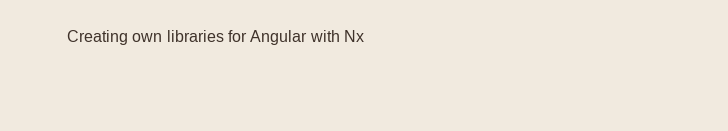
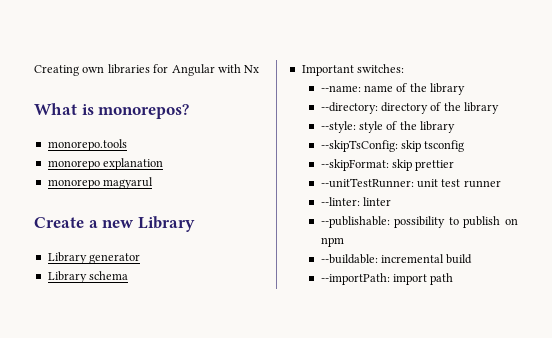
+ What is monorepos?
+ monorepo.tools
+ monorepo explanation
+ monorepo magyarul
+ Create a new Library
+ Library generator
+ Library schema
+ Important switches:
+ --name: name of the library
+ --directory: directory of the library
+ --style: style of the library
+ --skipTsConfig: skip tsconfig
+ --skipFormat: skip prettier
+ --unitTestRunner: unit test runner
+ --linter: linter
+ --publishable: possibility to publish on npm
+ --buildable: incremental build
+ --importPath: import path

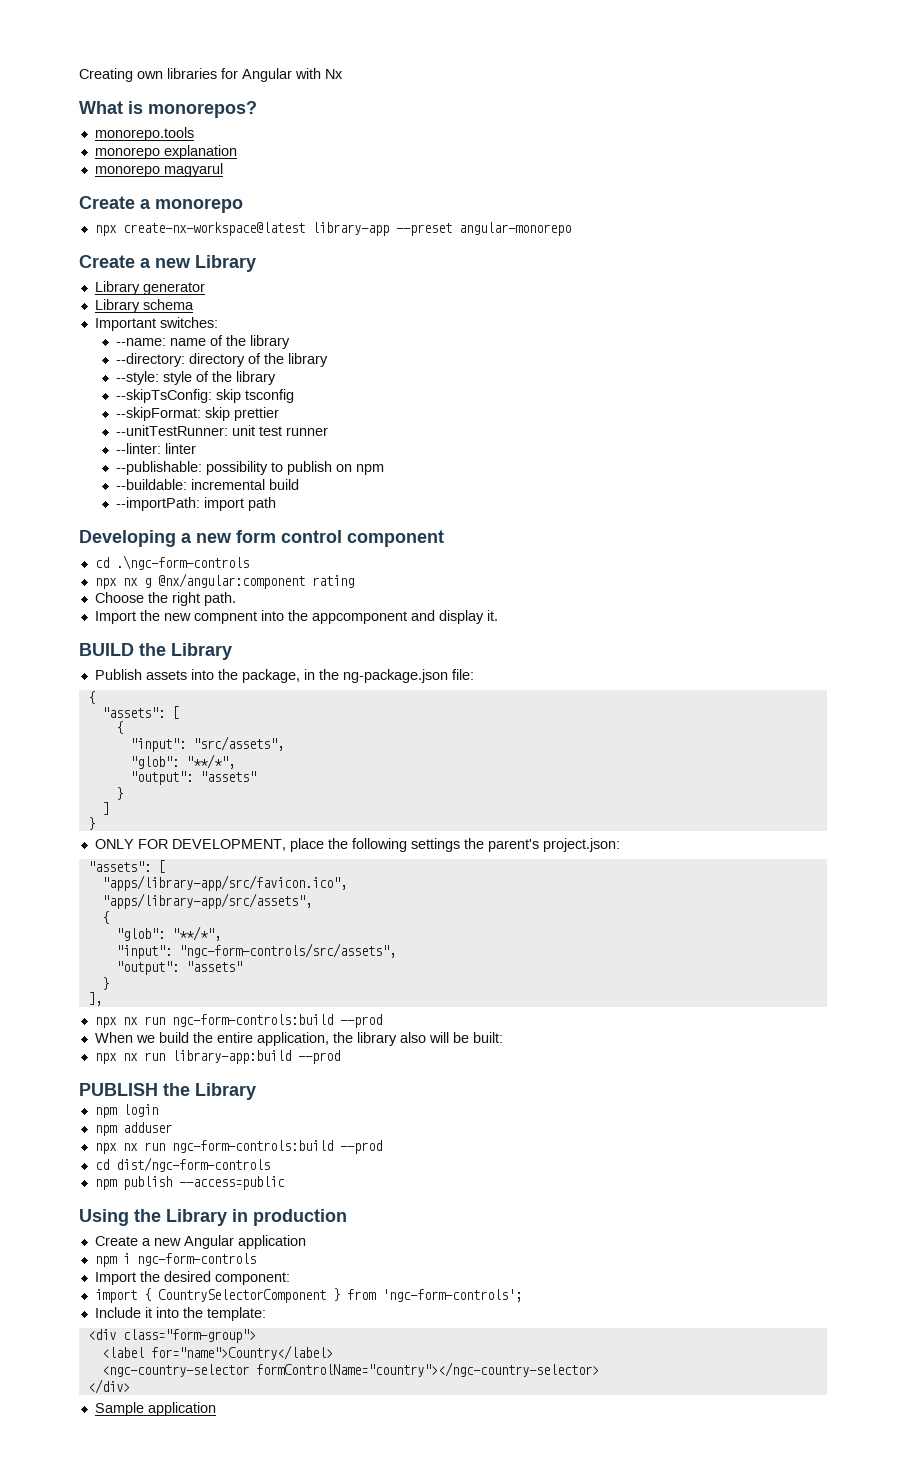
+ Create a monorepo
+ npx create-nx-workspace@latest library-app --preset angular-monorepo
+ Developing a new form control component
+ cd .\ngc-form-controls
+ npx nx g @nx/angular:component rating
+ Choose the right path.
+ Import the new compnent into the appcomponent and display it.
+ BUILD the Library
+ Publish assets into the package, in the ng-package.json file:
+ {
+ "assets": [
+ {
+ "input": "src/assets",
+ "glob": "**/*",
+ "output": "assets"
+ }
+ ]
+ }
+ ONLY FOR DEVELOPMENT, place the following settings the parent's project.json:
+ "assets": [
+ "apps/library-app/src/favicon.ico",
+ "apps/library-app/src/assets",
+ {
+ "glob": "**/*",
+ "input": "ngc-form-controls/src/assets",
+ "output": "assets"
+ }
+ ],
+ npx nx run ngc-form-controls:build --prod
+ When we build the entire application, the library also will be built:
+ npx nx run library-app:build --prod
+ PUBLISH the Library
+ npm login
+ npm adduser
+ npx nx run ngc-form-controls:build --prod
+ cd dist/ngc-form-controls
+ npm publish --access=public
+ Using the Library in production
+ Create a new Angular application
+ npm i ngc-form-controls
+ Import the desired component:
+ import { CountrySelectorComponent } from 'ngc-form-controls';
+ Include it into the template:
+ <div class="form-group">
+ <label for="name">Country</label>
+ <ngc-country-selector formControlName="country"></ngc-country-selector>
+ </div>
+ Sample application

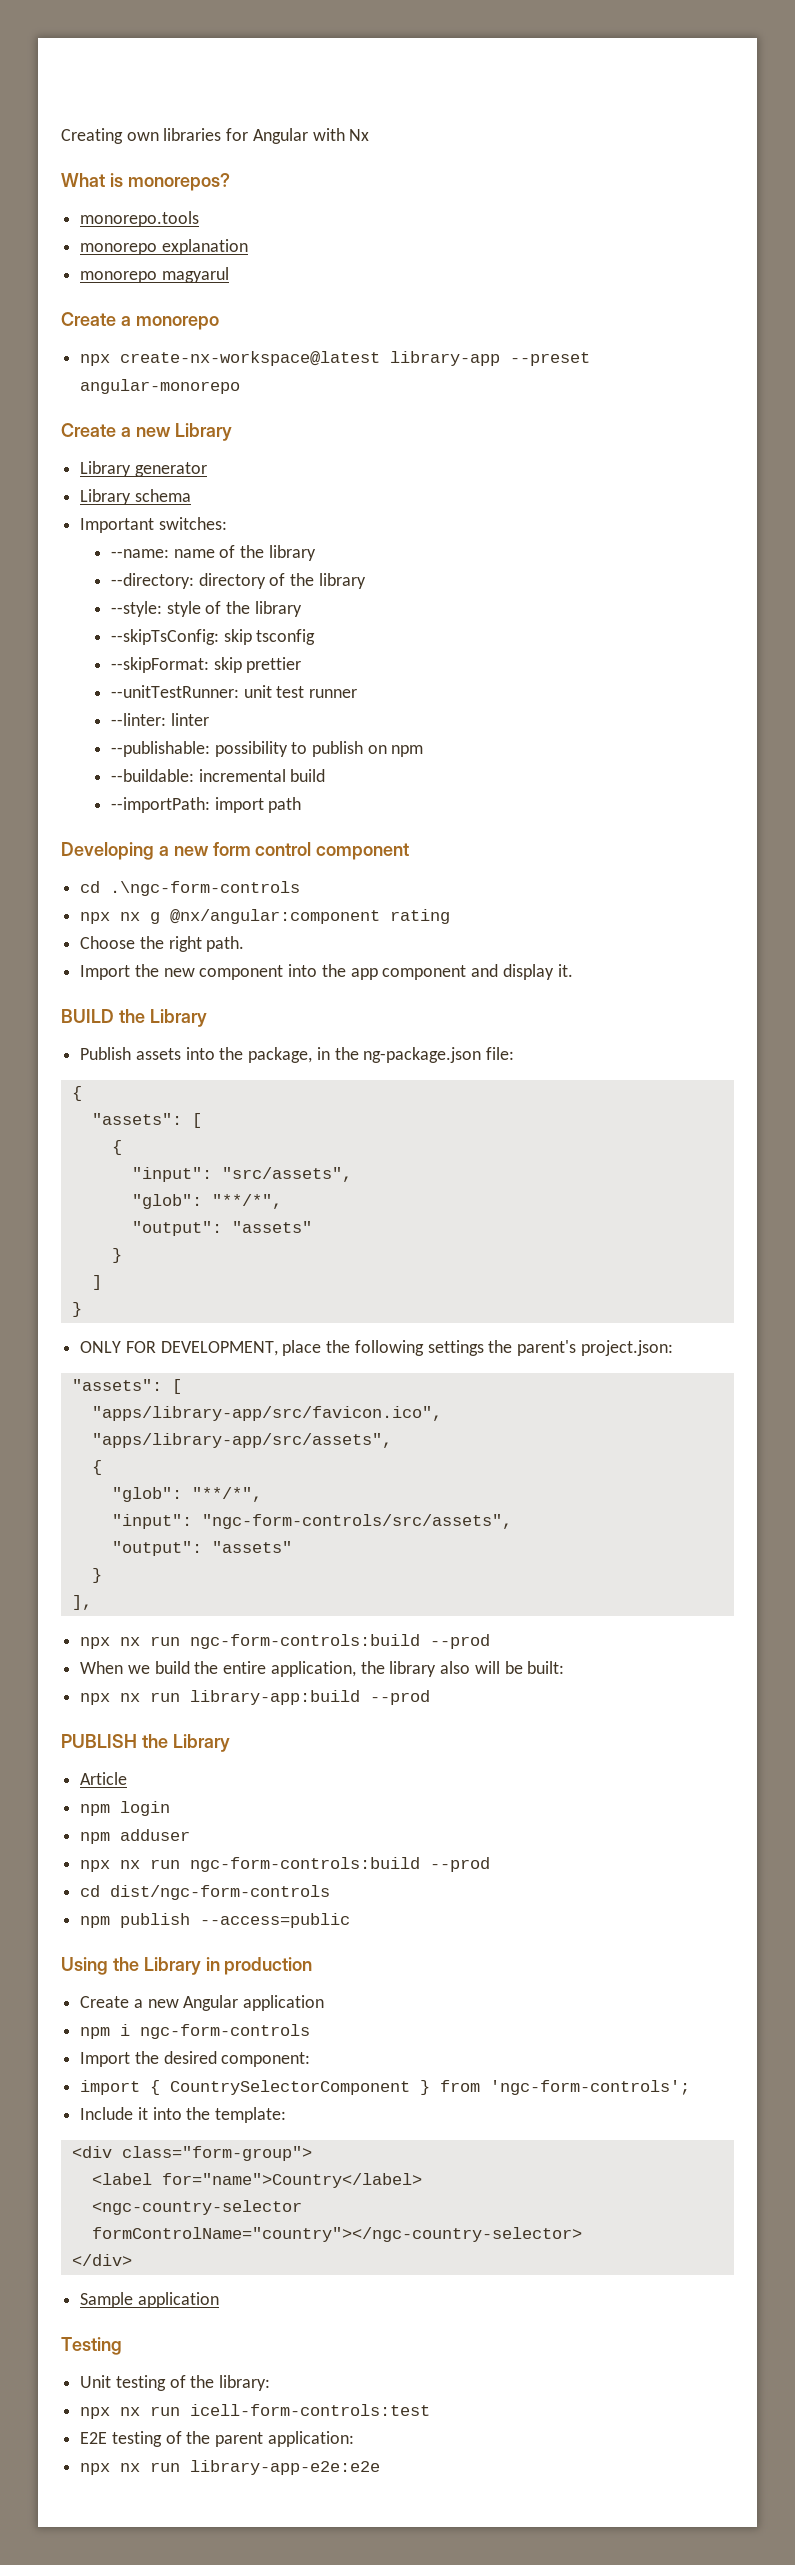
- Import the new compnent into the appcomponent and display it.
+ Import the new component into the app component and display it.
+ Article
+ Testing
+ Unit testing of the library:
+ npx nx run icell-form-controls:test
+ E2E testing of the parent application:
+ npx nx run library-app-e2e:e2e

